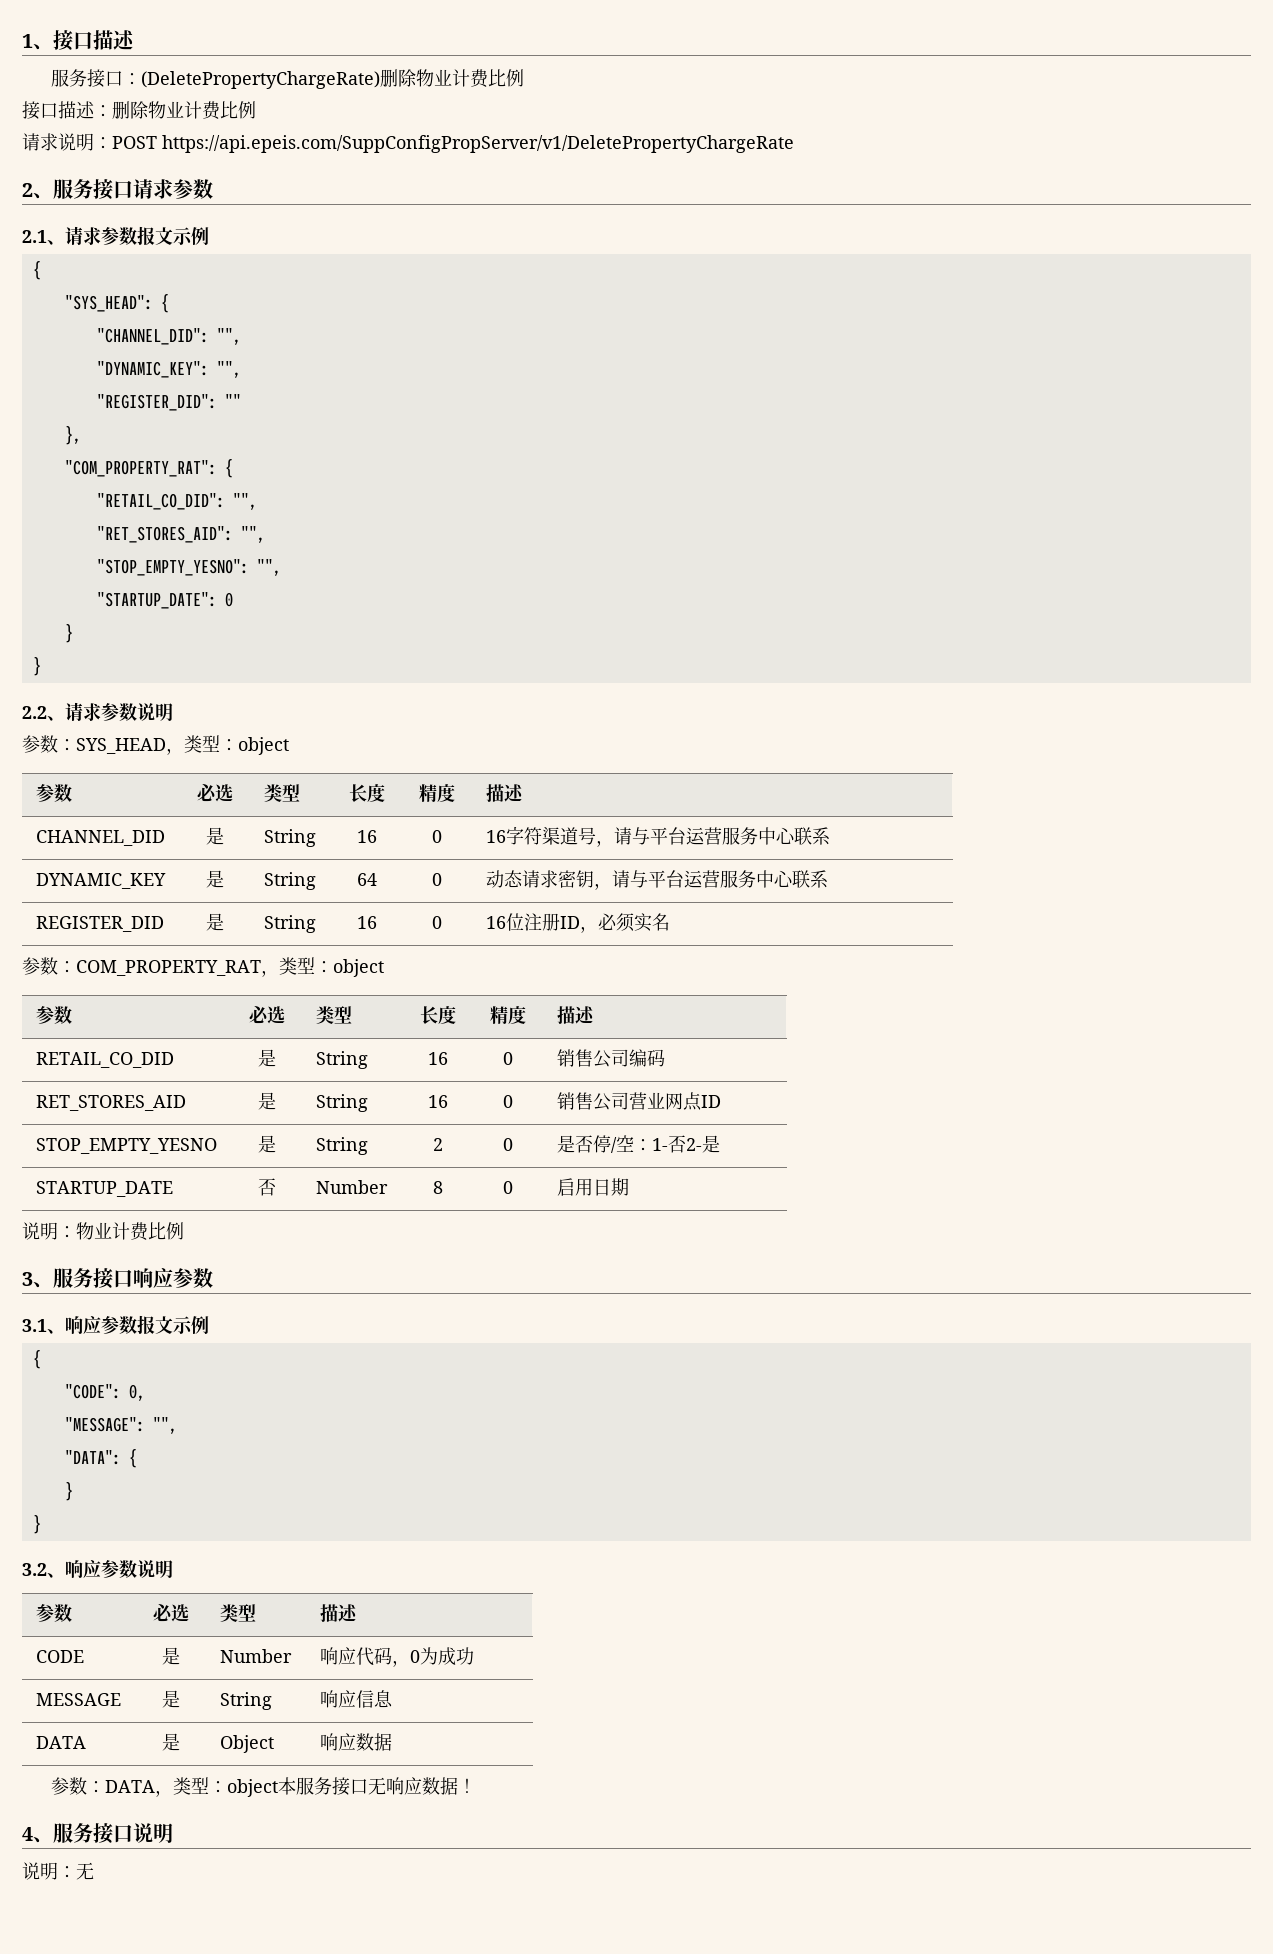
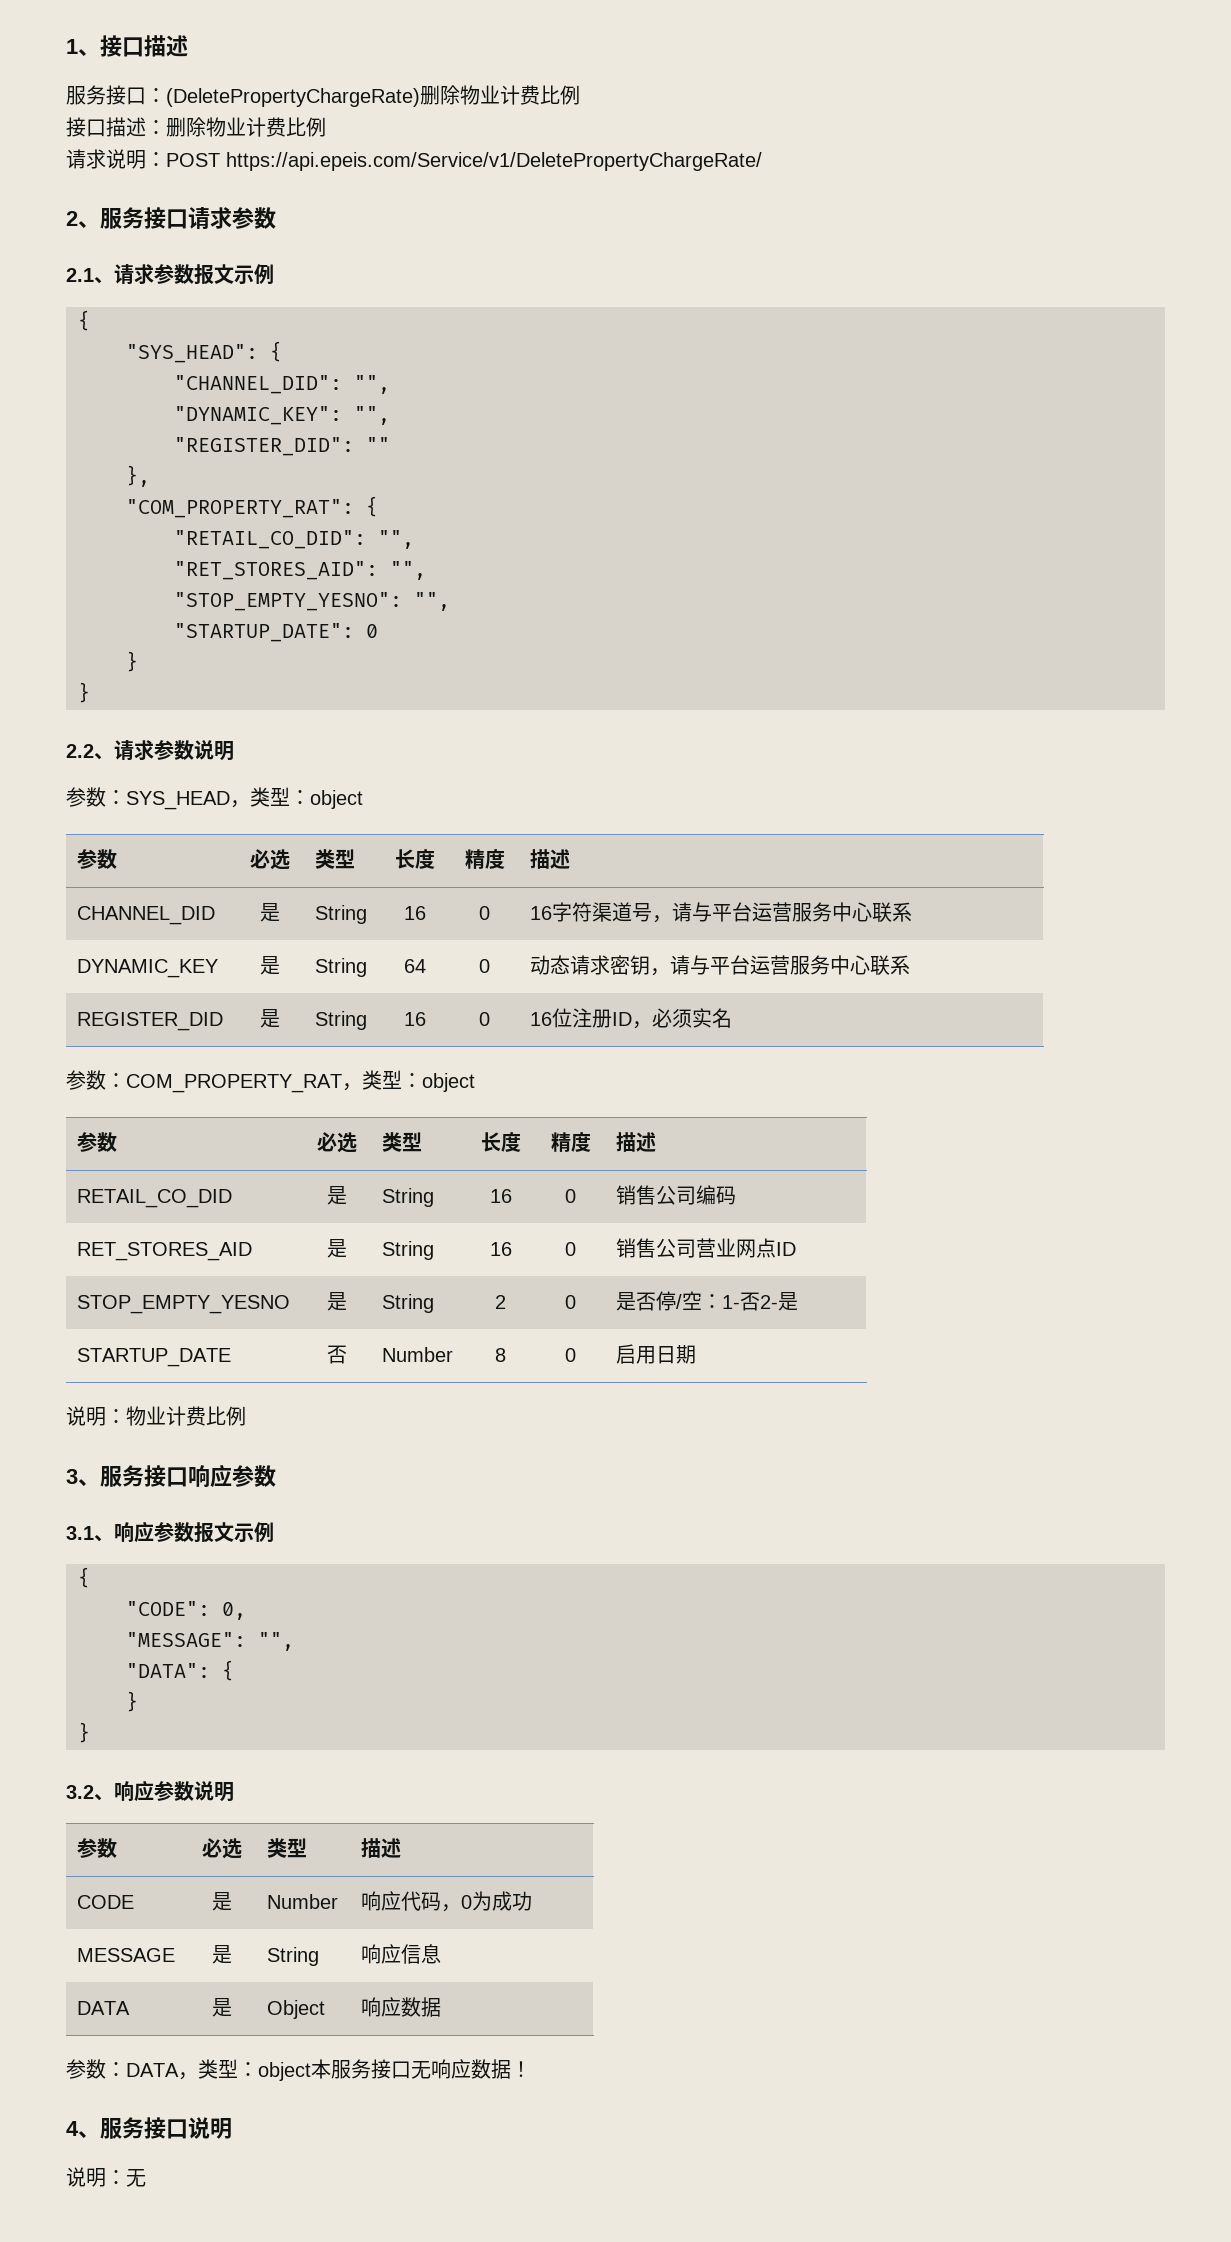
- 请求说明：POST https://api.epeis.com/SuppConfigPropServer/v1/DeletePropertyChargeRate
+ 请求说明：POST https://api.epeis.com/Service/v1/DeletePropertyChargeRate/

